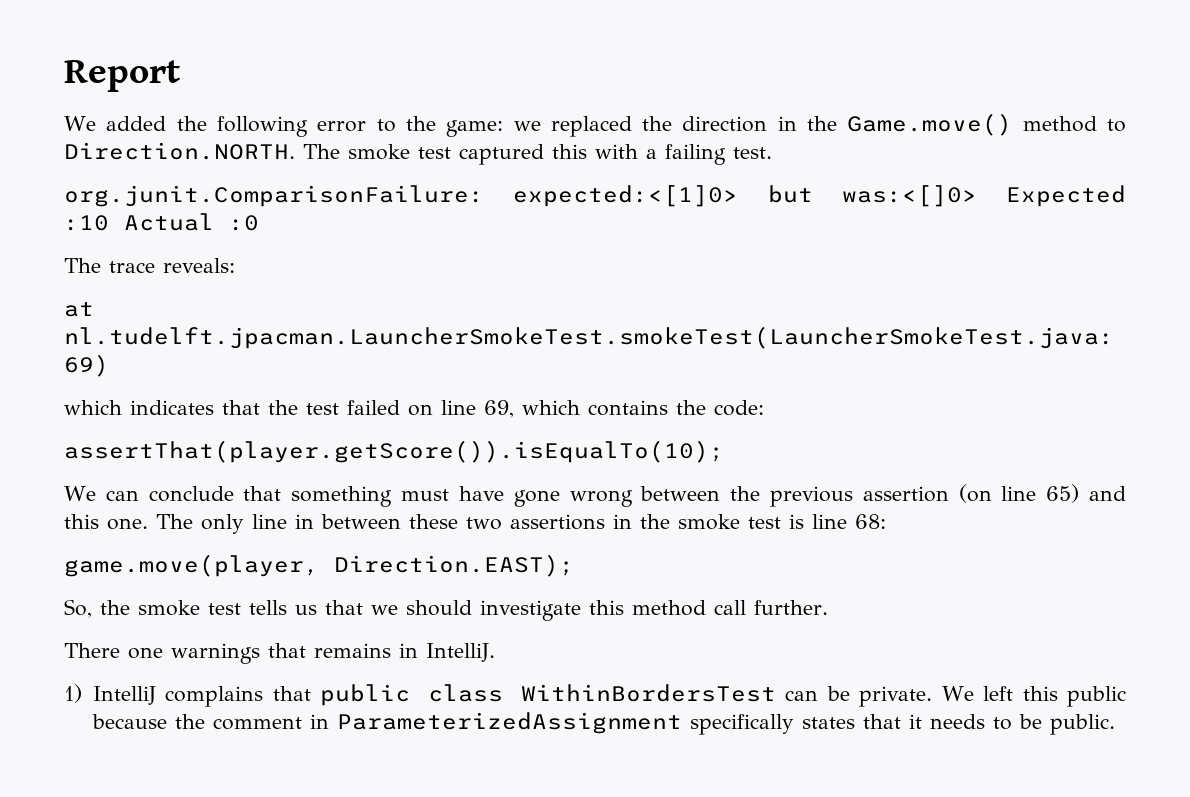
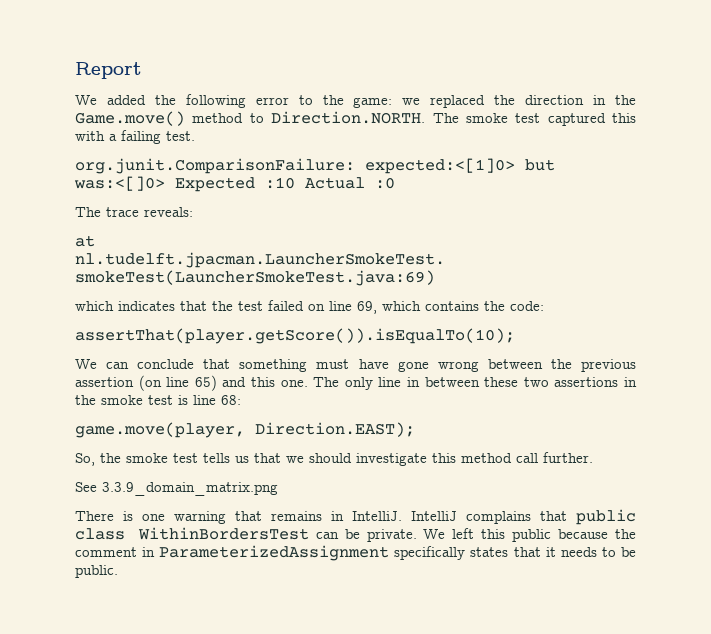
+ See 3.3.9_domain_matrix.png
- There one warnings that remains in IntelliJ.
- 1) IntelliJ complains that public class WithinBordersTest can be private.
+ There is one warning that remains in IntelliJ. IntelliJ complains that public class WithinBordersTest can be private.

